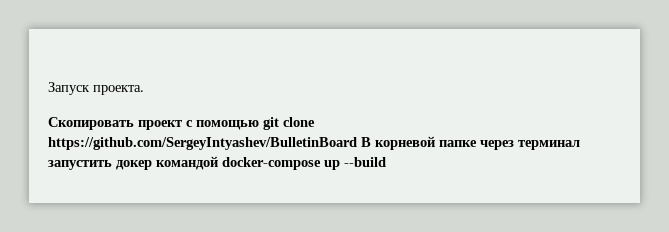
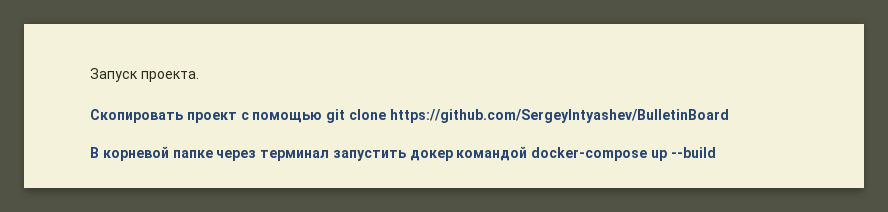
- Скопировать проект с помощью git clone https://github.com/SergeyIntyashev/BulletinBoard В корневой папке через терминал запустить докер командой docker-compose up --build
+ Скопировать проект с помощью git clone https://github.com/SergeyIntyashev/BulletinBoard
+ В корневой папке через терминал запустить докер командой docker-compose up --build

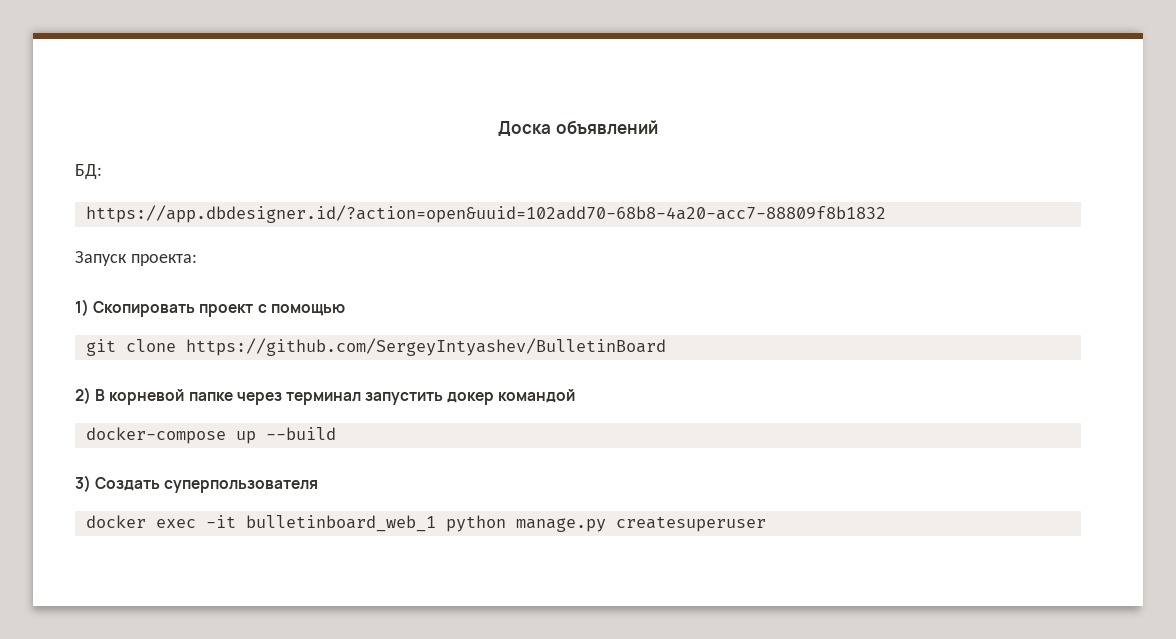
- Запуск проекта.
- Скопировать проект с помощью git clone https://github.com/SergeyIntyashev/BulletinBoard
+ Доска объявлений
+ БД:
+ https://app.dbdesigner.id/?action=open&uuid=102add70-68b8-4a20-acc7-88809f8b1832
+ Запуск проекта:
+ 1) Скопировать проект с помощью
+ git clone https://github.com/SergeyIntyashev/BulletinBoard
- В корневой папке через терминал запустить докер командой docker-compose up --build
+ 2) В корневой папке через терминал запустить докер командой
+ docker-compose up --build
+ 3) Создать суперпользователя
+ docker exec -it bulletinboard_web_1 python manage.py createsuperuser

